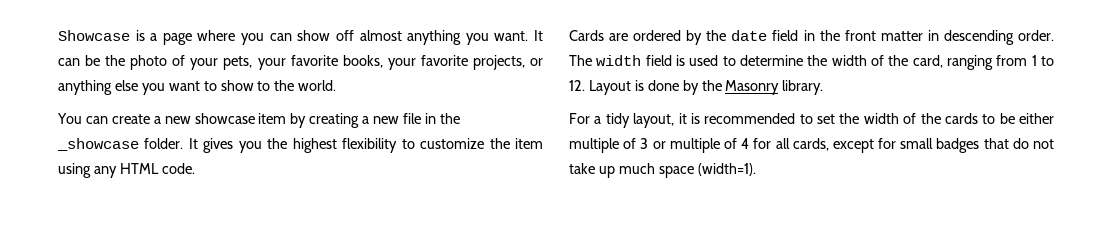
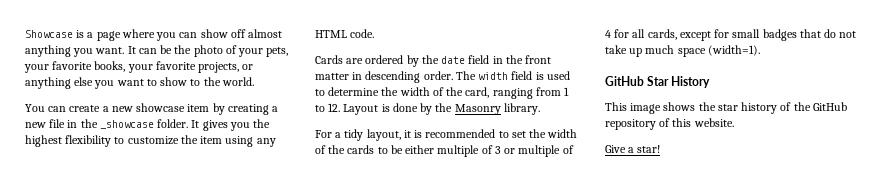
+ GitHub Star History
+ This image shows the star history of the GitHub repository of this website.
+ Give a star!

